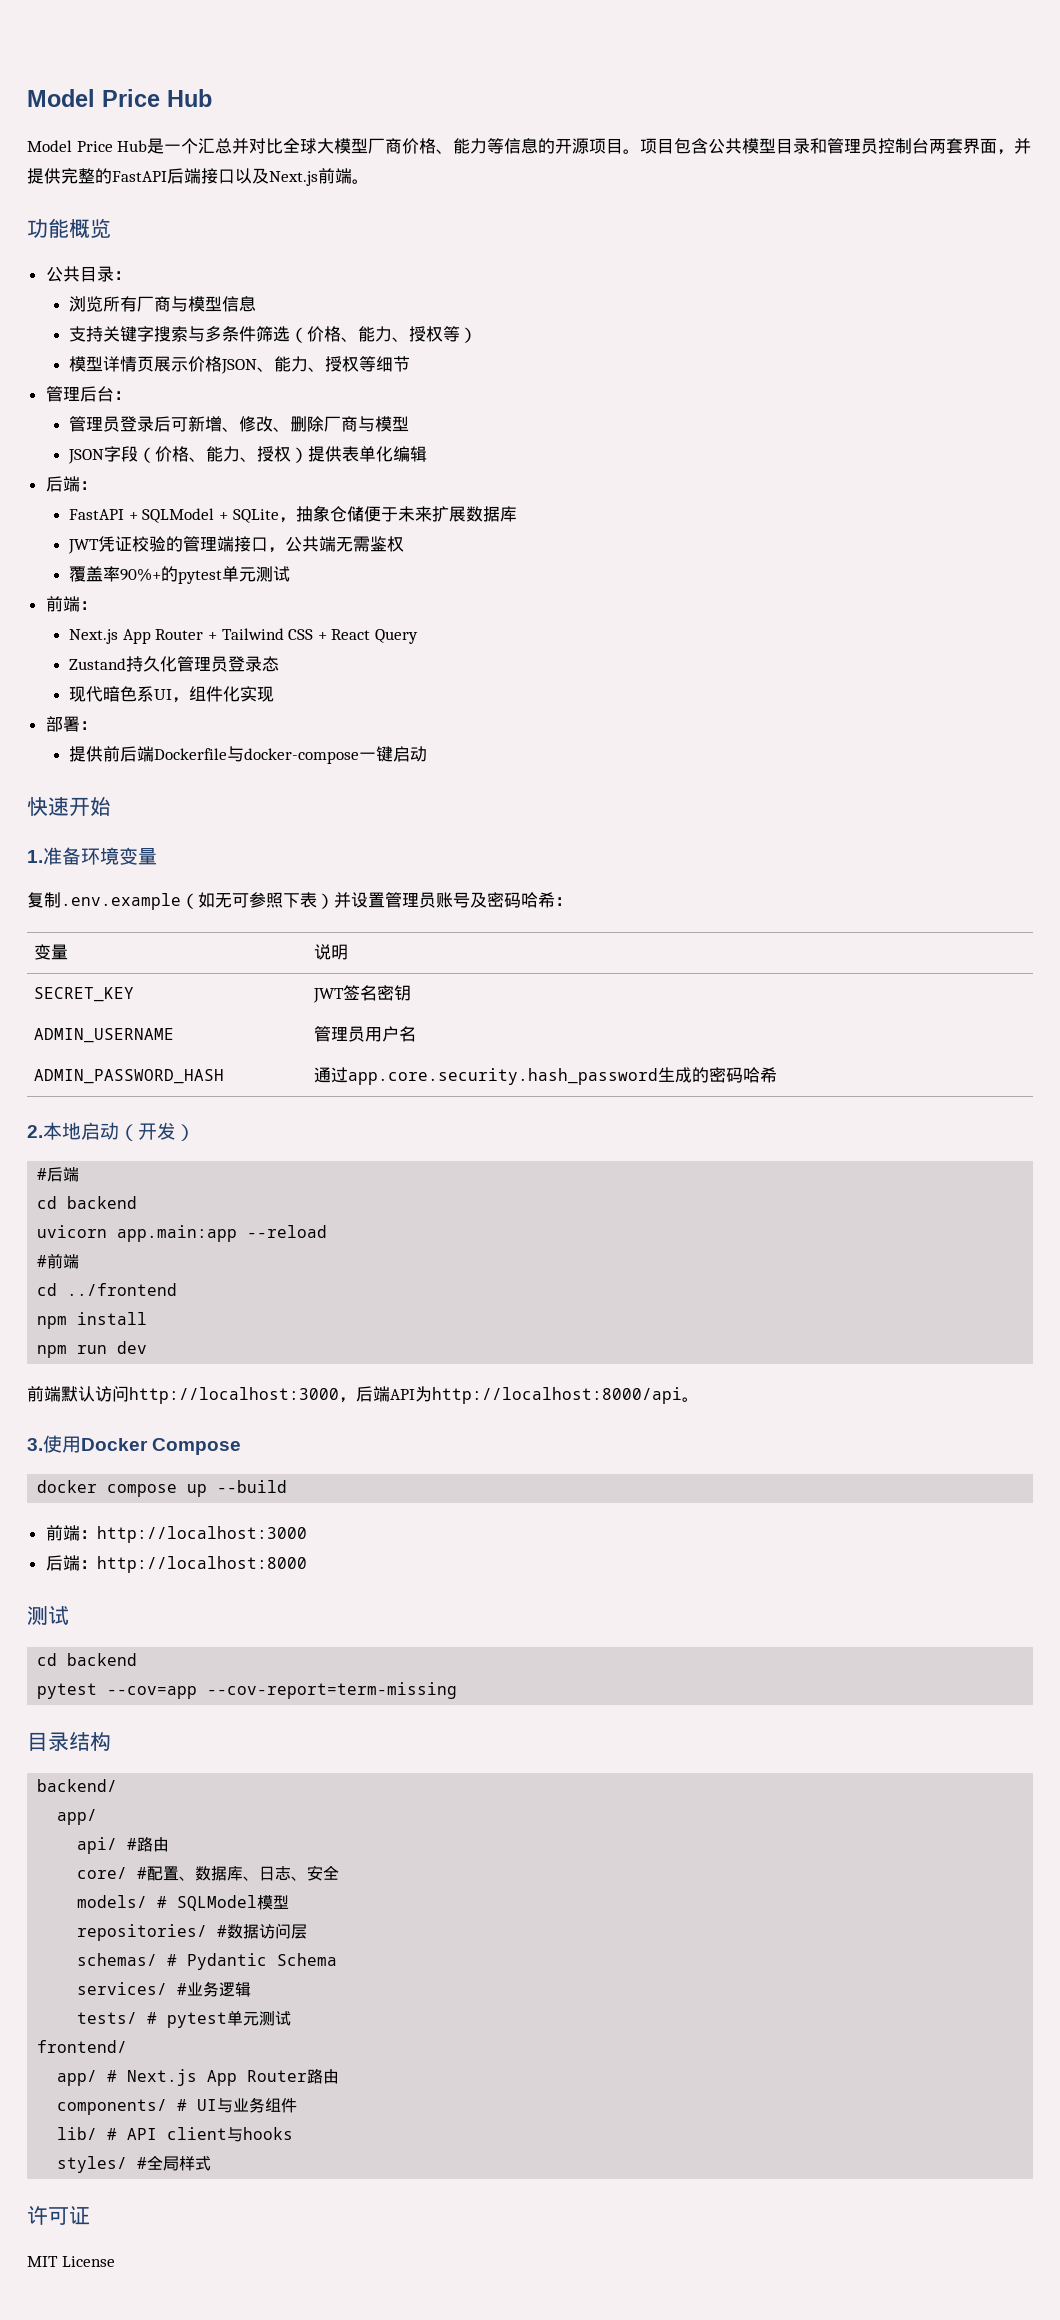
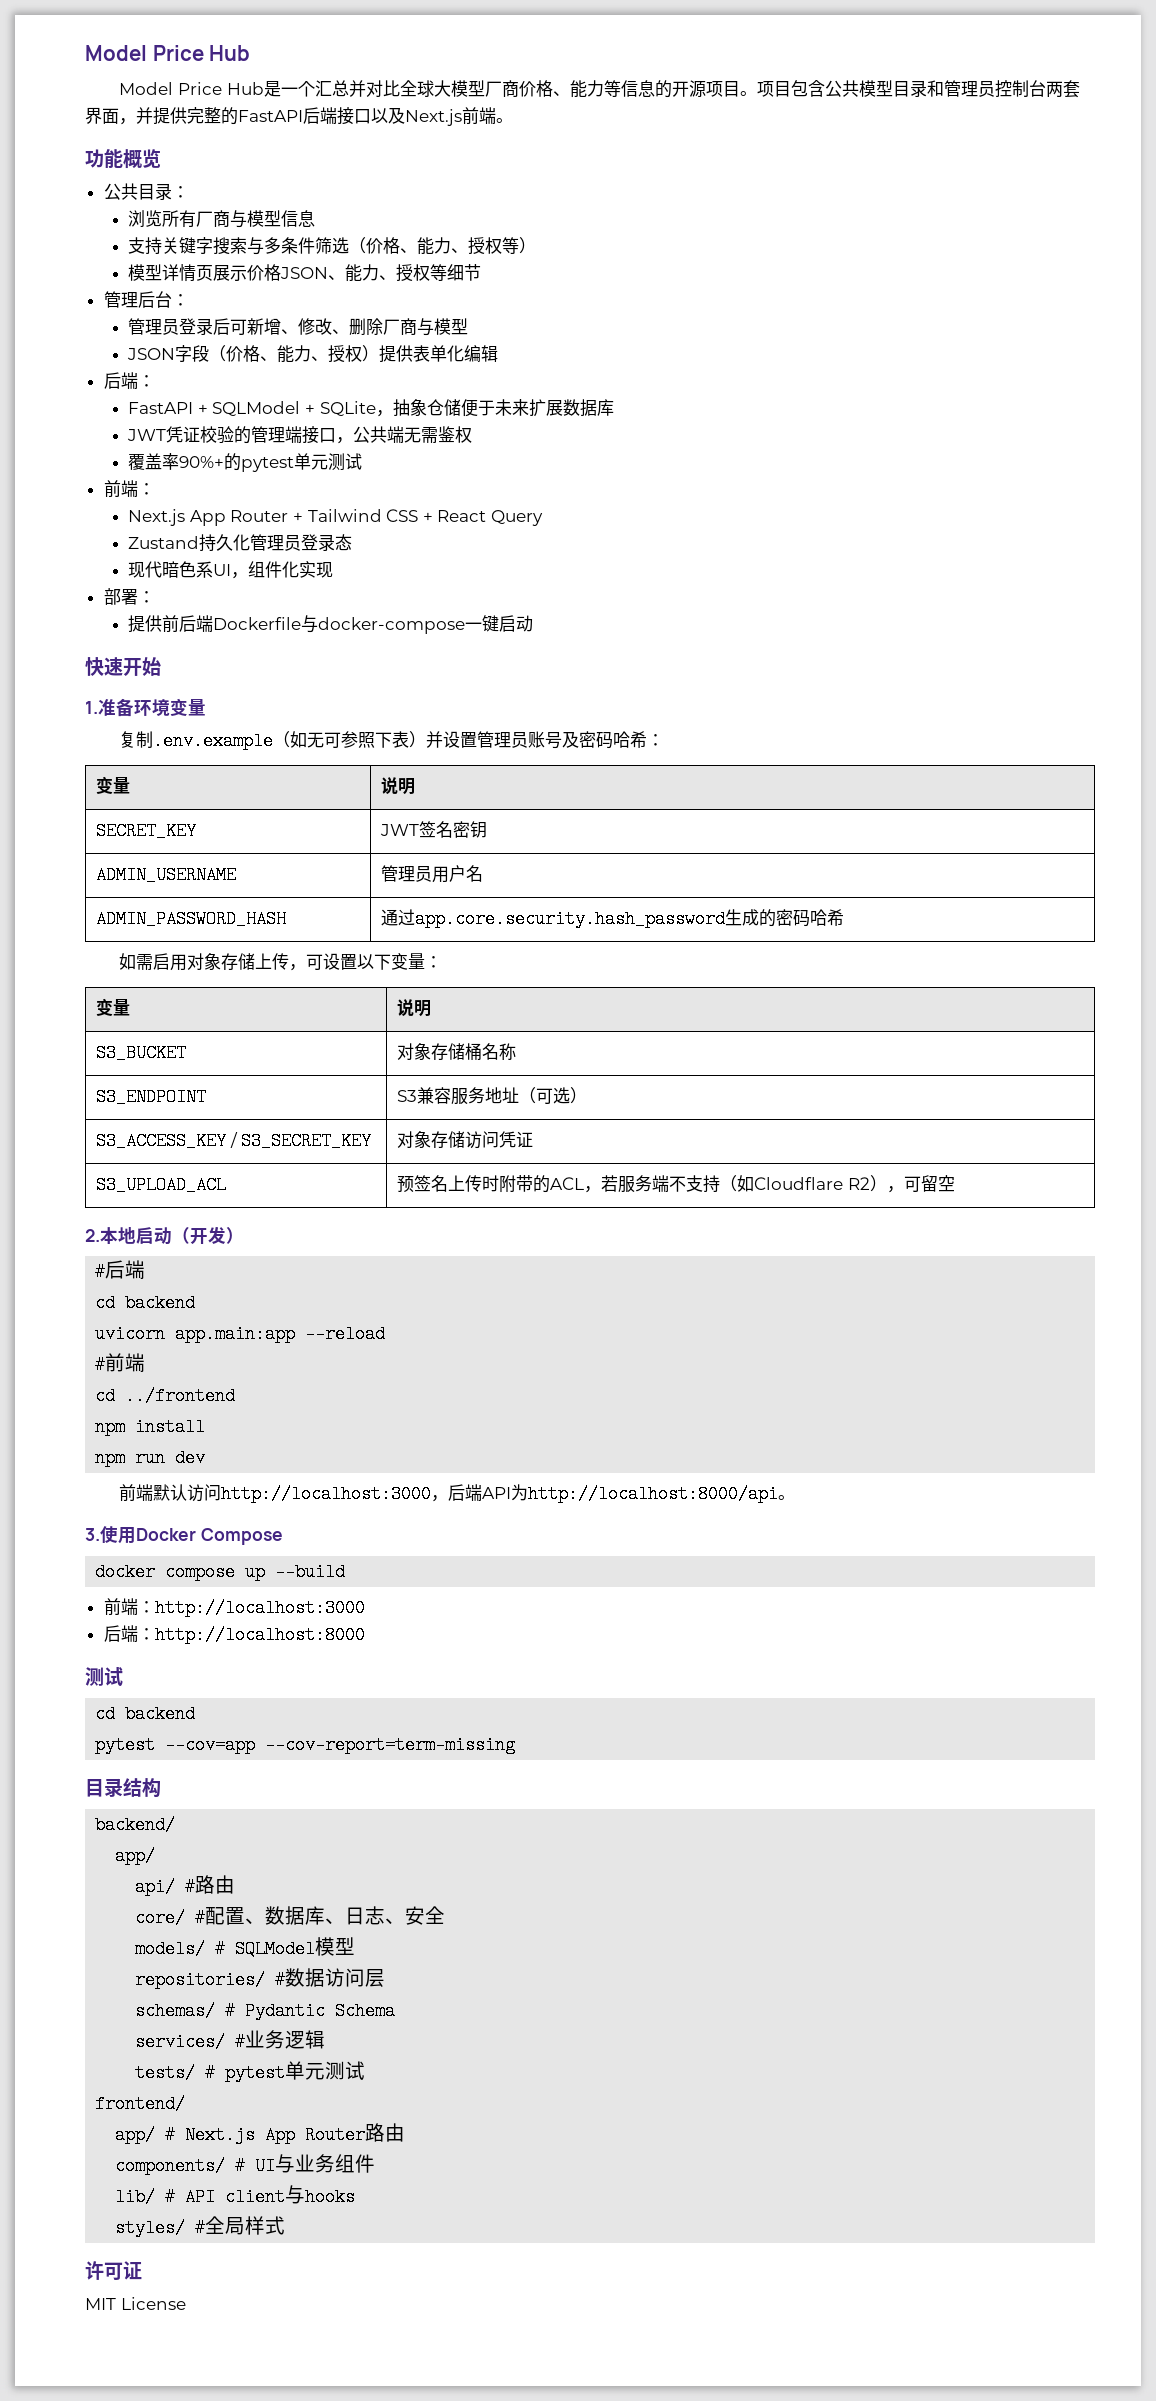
+ 如需启用对象存储上传，可设置以下变量：
+ 变量 | 说明
+ S3_BUCKET | 对象存储桶名称
+ S3_ENDPOINT | S3兼容服务地址（可选）
+ S3_ACCESS_KEY / S3_SECRET_KEY | 对象存储访问凭证
+ S3_UPLOAD_ACL | 预签名上传时附带的ACL，若服务端不支持（如Cloudflare R2），可留空

